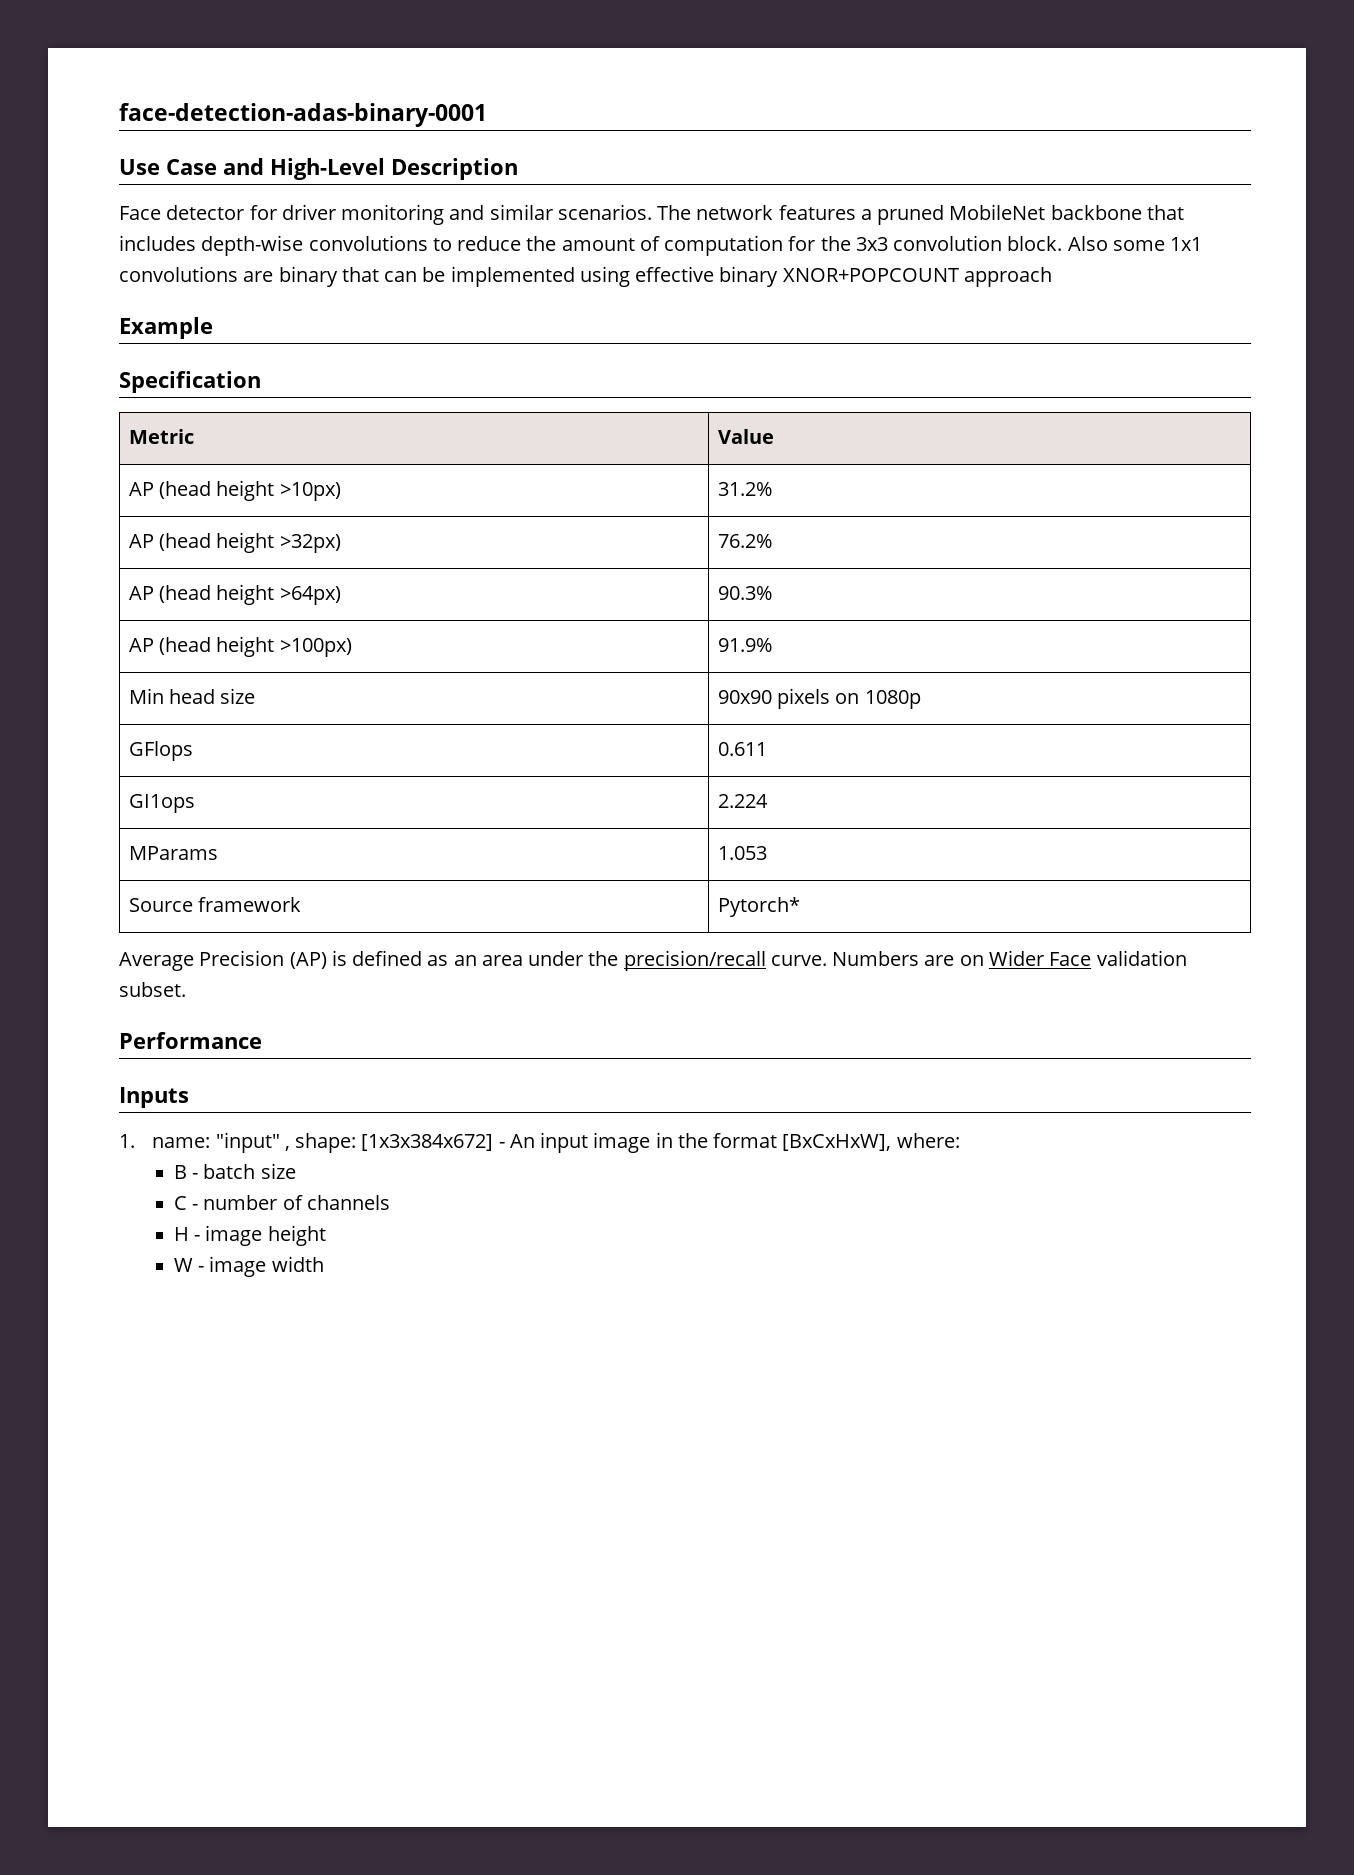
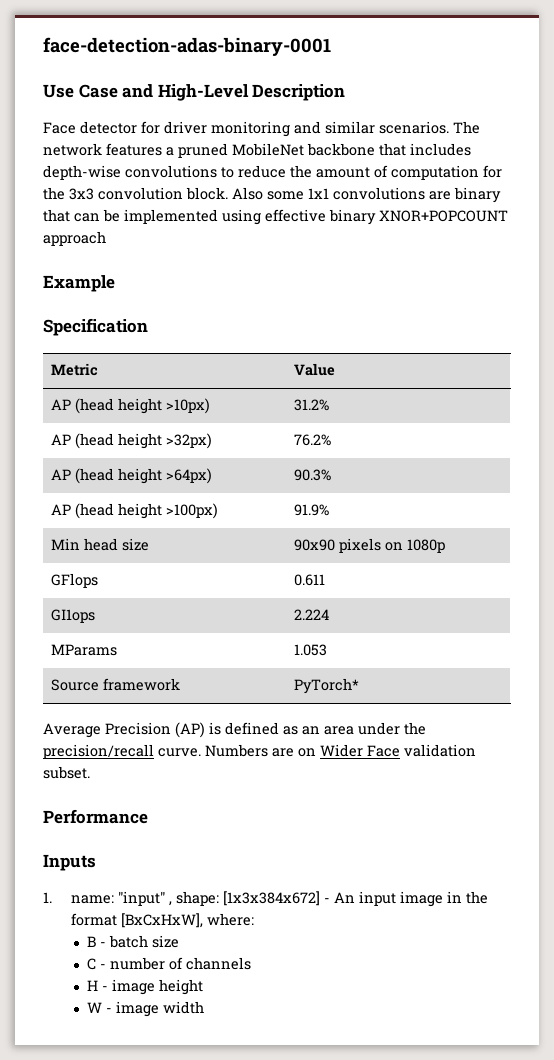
- Source framework | Pytorch*
+ Source framework | PyTorch*

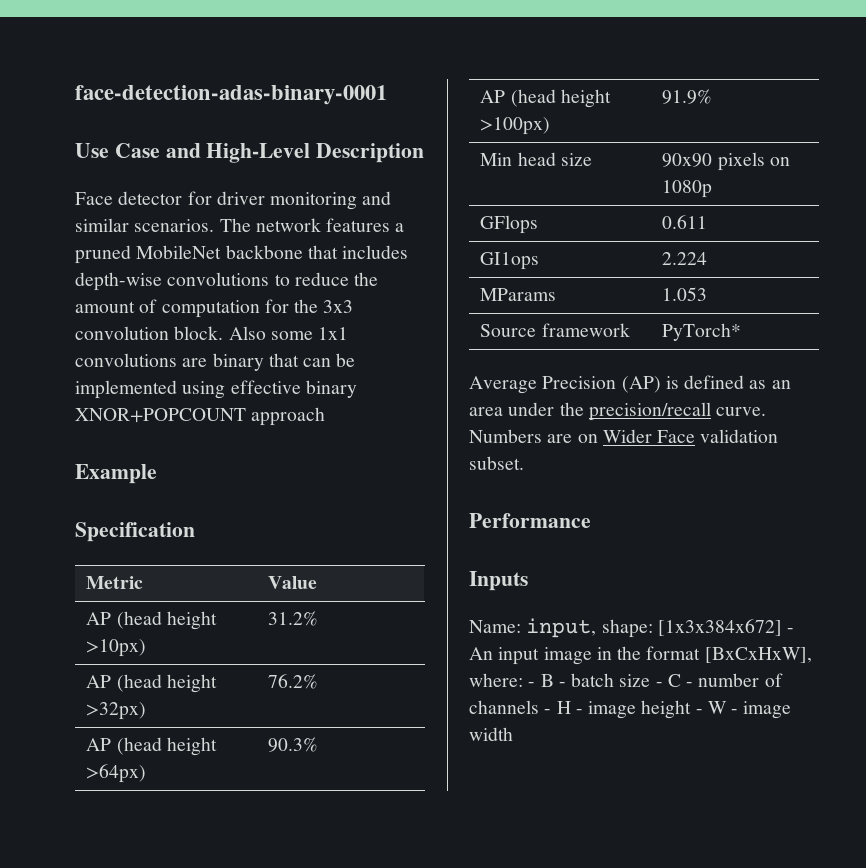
- 1. name: "input" , shape: [1x3x384x672] - An input image in the format [BxCxHxW], where:
- B - batch size
- C - number of channels
- H - image height
- W - image width
+ Name: input, shape: [1x3x384x672] - An input image in the format [BxCxHxW], where: - B - batch size - C - number of channels - H - image height - W - image width

